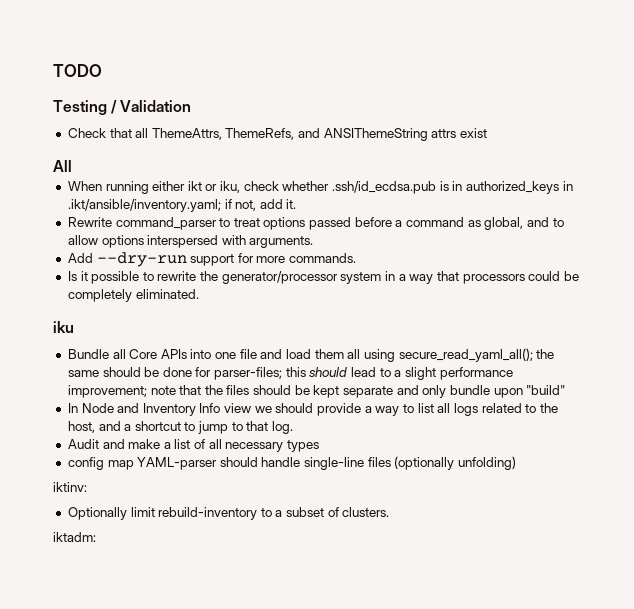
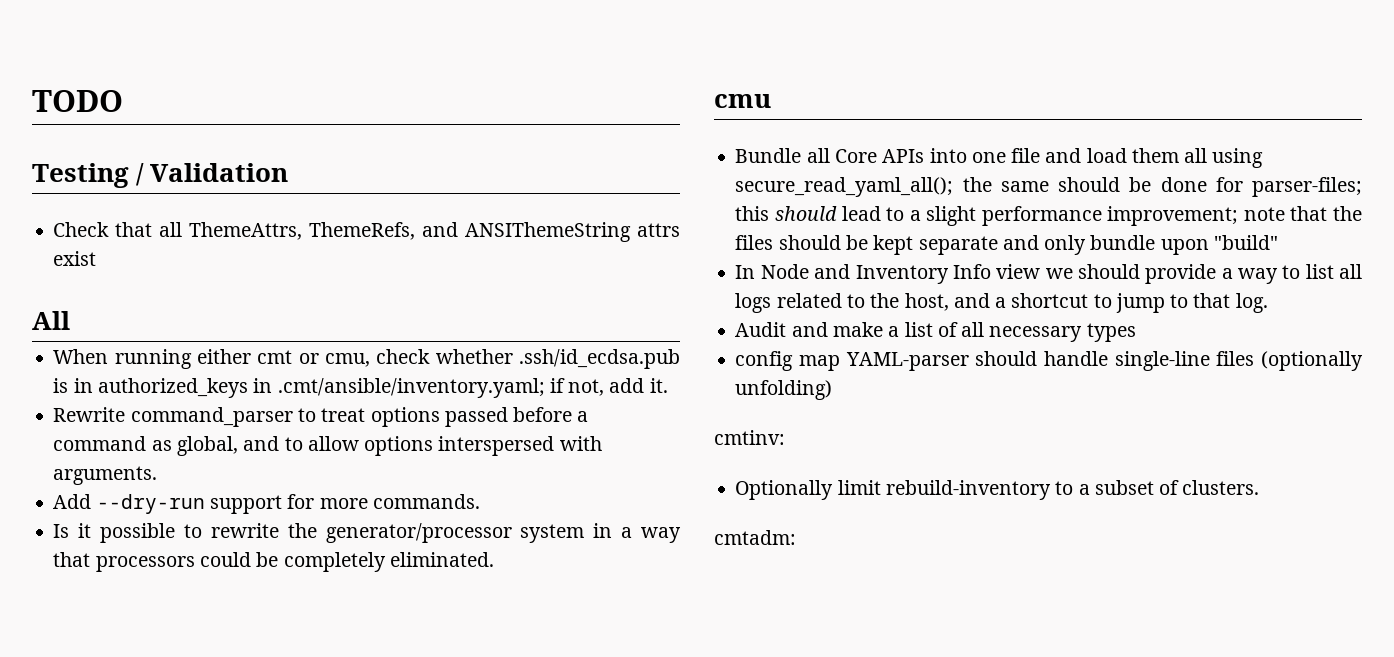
- When running either ikt or iku, check whether .ssh/id_ecdsa.pub is in authorized_keys in .ikt/ansible/inventory.yaml; if not, add it.
+ When running either cmt or cmu, check whether .ssh/id_ecdsa.pub is in authorized_keys in .cmt/ansible/inventory.yaml; if not, add it.
- iku
+ cmu
- iktinv:
+ cmtinv:
- iktadm:
+ cmtadm:

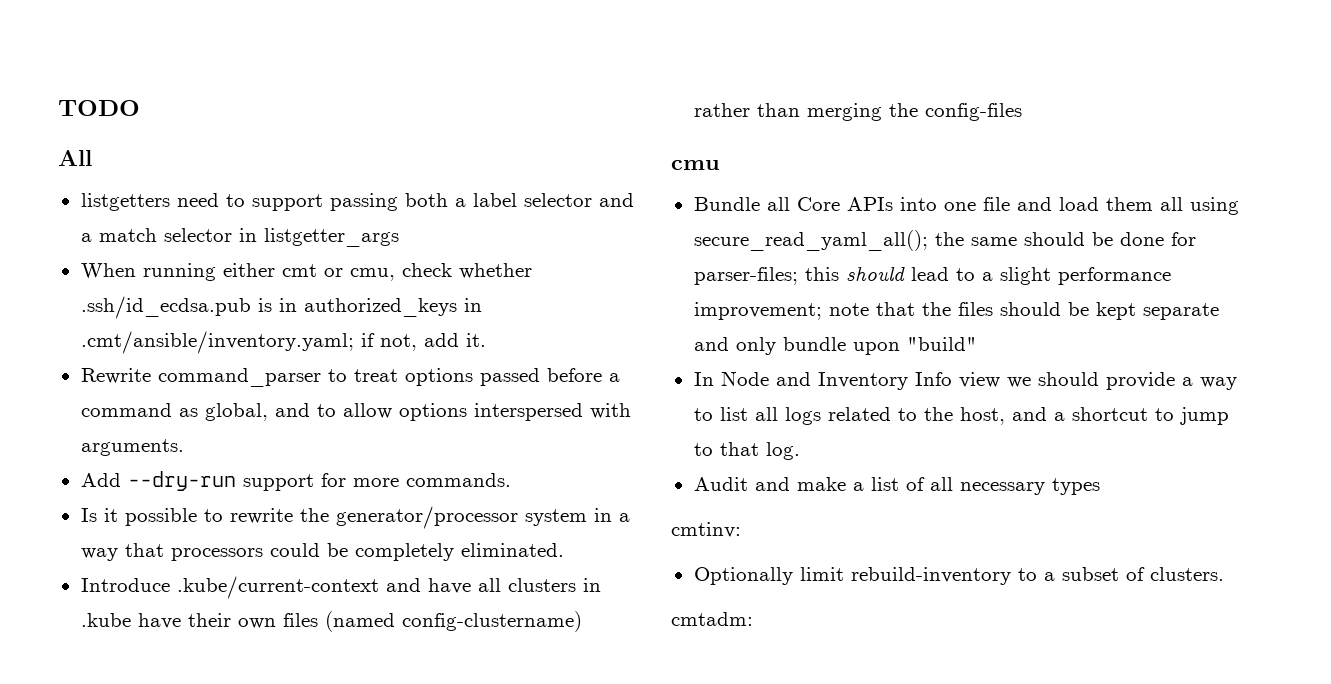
- Testing / Validation
- Check that all ThemeAttrs, ThemeRefs, and ANSIThemeString attrs exist
  All
+ listgetters need to support passing both a label selector and a match selector in listgetter_args
+ Introduce .kube/current-context and have all clusters in .kube have their own files (named config-clustername) rather than merging the config-files
- config map YAML-parser should handle single-line files (optionally unfolding)

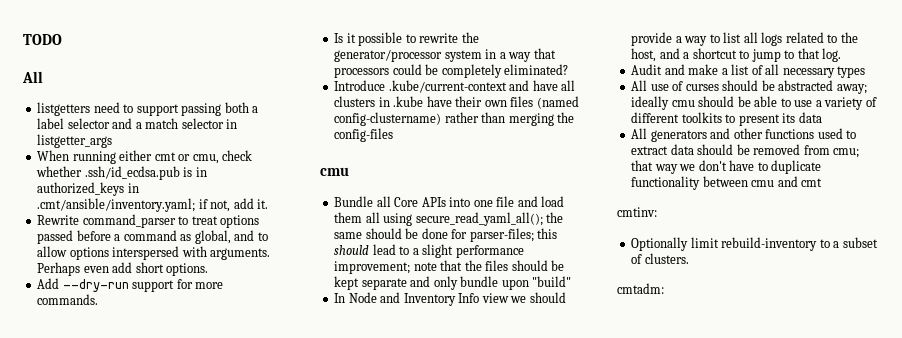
+ Perhaps even add short options.
- Is it possible to rewrite the generator/processor system in a way that processors could be completely eliminated.
+ Is it possible to rewrite the generator/processor system in a way that processors could be completely eliminated?
+ All use of curses should be abstracted away; ideally cmu should be able to use a variety of different toolkits to present its data
+ All generators and other functions used to extract data should be removed from cmu; that way we don't have to duplicate functionality between cmu and cmt

